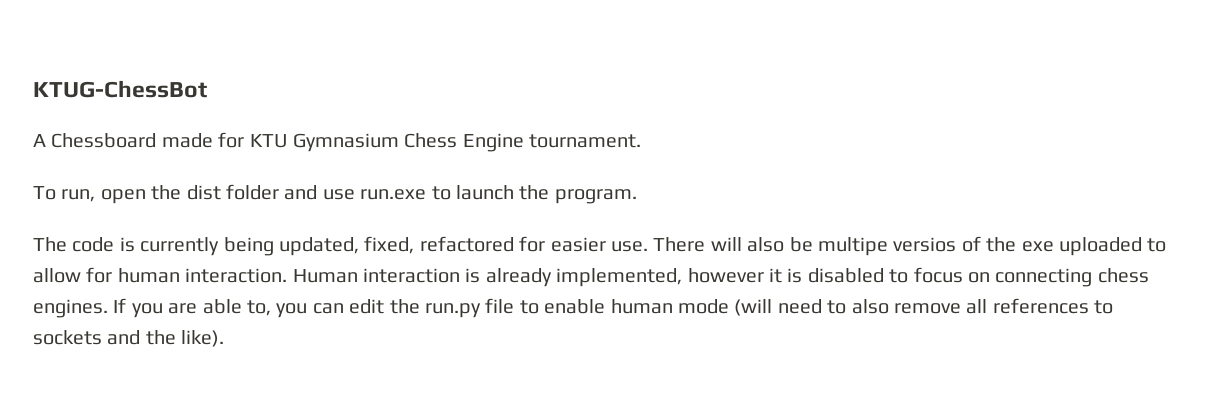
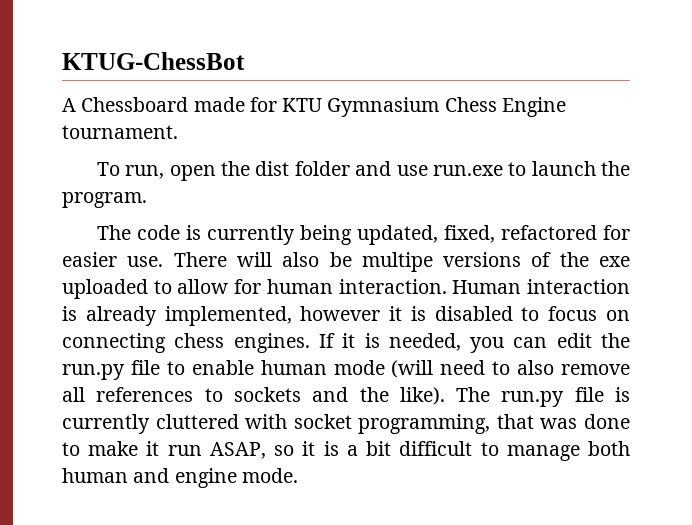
- There will also be multipe versios of the exe uploaded to allow for human interaction.
+ There will also be multipe versions of the exe uploaded to allow for human interaction.
- If you are able to, you can edit the run.py file to enable human mode (will need to also remove all references to sockets and the like).
+ If it is needed, you can edit the run.py file to enable human mode (will need to also remove all references to sockets and the like).
+ The run.py file is currently cluttered with socket programming, that was done to make it run ASAP, so it is a bit difficult to manage both human and engine mode.

